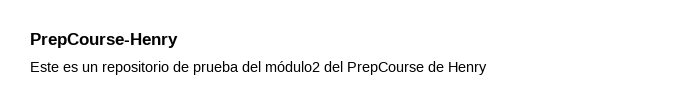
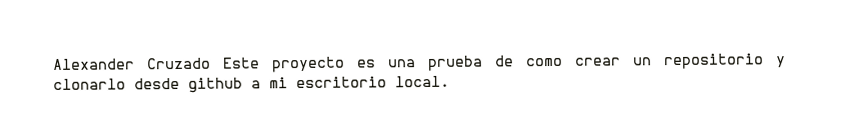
- PrepCourse-Henry
- Este es un repositorio de prueba del módulo2 del PrepCourse de Henry
+ Alexander Cruzado Este proyecto es una prueba de como crear un repositorio y clonarlo desde github a mi escritorio local.

